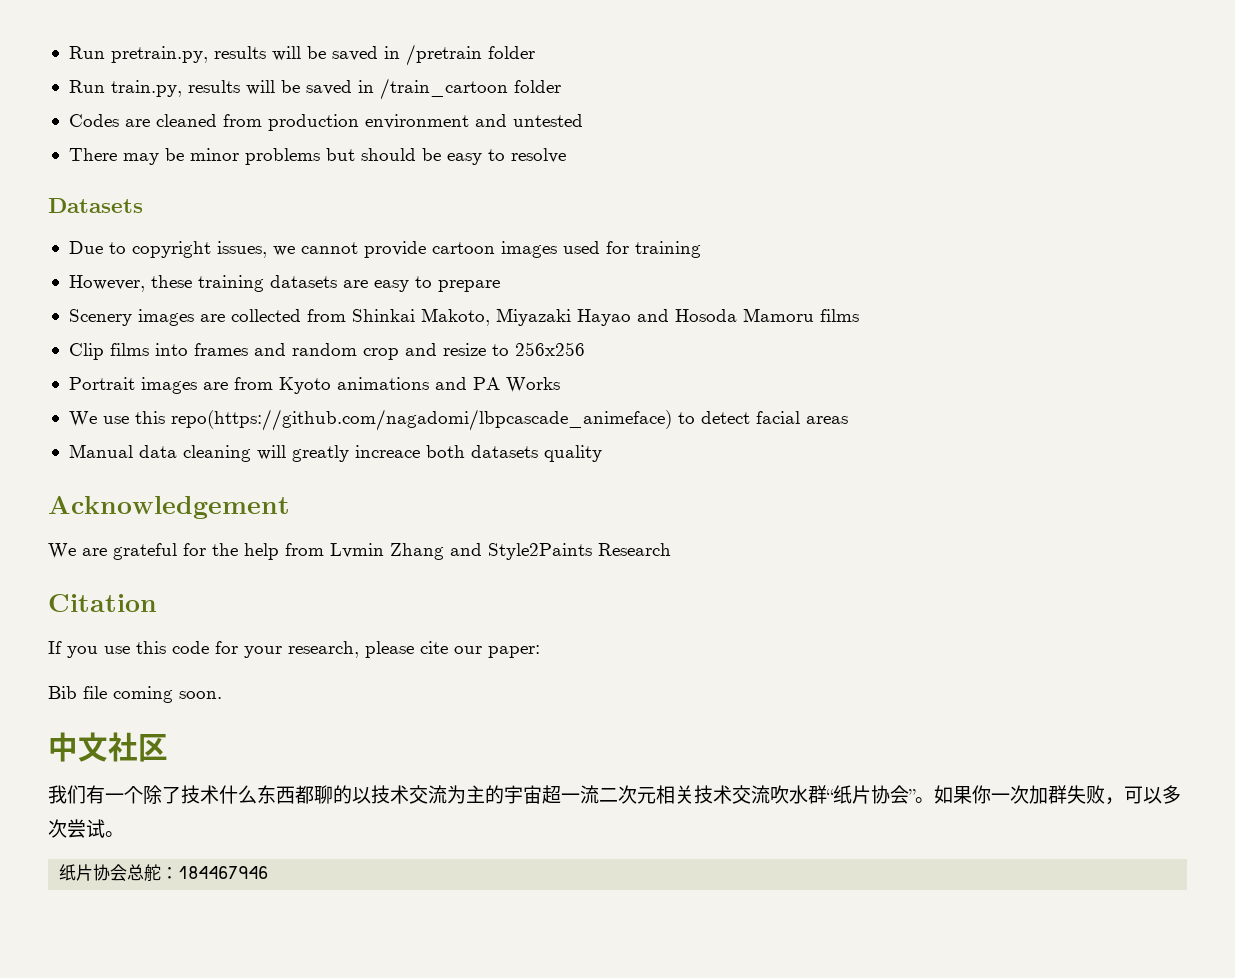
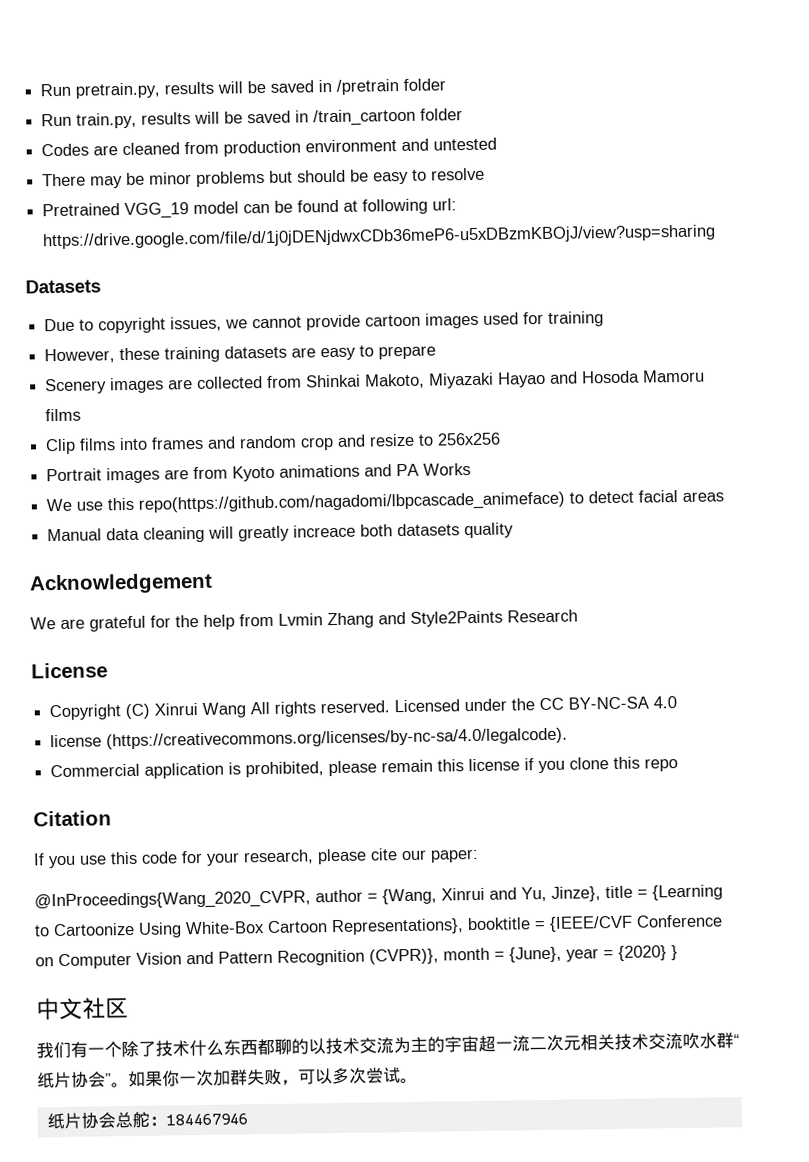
+ Pretrained VGG_19 model can be found at following url: https://drive.google.com/file/d/1j0jDENjdwxCDb36meP6-u5xDBzmKBOjJ/view?usp=sharing
+ License
+ Copyright (C) Xinrui Wang All rights reserved. Licensed under the CC BY-NC-SA 4.0
+ license (https://creativecommons.org/licenses/by-nc-sa/4.0/legalcode).
+ Commercial application is prohibited, please remain this license if you clone this repo
- Bib file coming soon.
+ @InProceedings{Wang_2020_CVPR, author = {Wang, Xinrui and Yu, Jinze}, title = {Learning to Cartoonize Using White-Box Cartoon Representations}, booktitle = {IEEE/CVF Conference on Computer Vision and Pattern Recognition (CVPR)}, month = {June}, year = {2020} }

